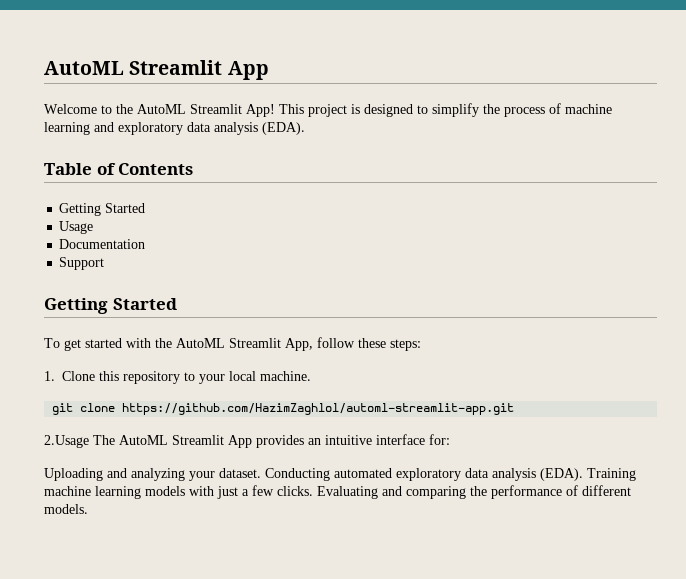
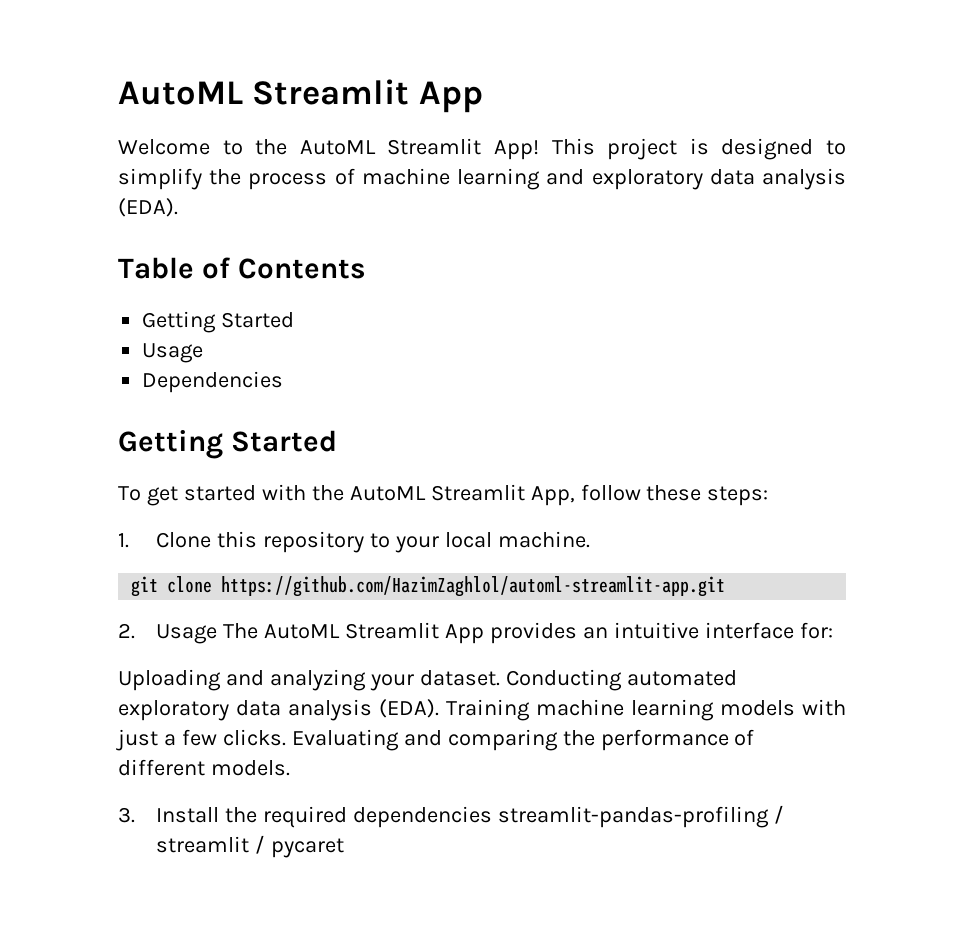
- Documentation
- Support
+ Dependencies
- 2.Usage The AutoML Streamlit App provides an intuitive interface for:
+ 2. Usage The AutoML Streamlit App provides an intuitive interface for:
+ 3. Install the required dependencies streamlit-pandas-profiling / streamlit / pycaret

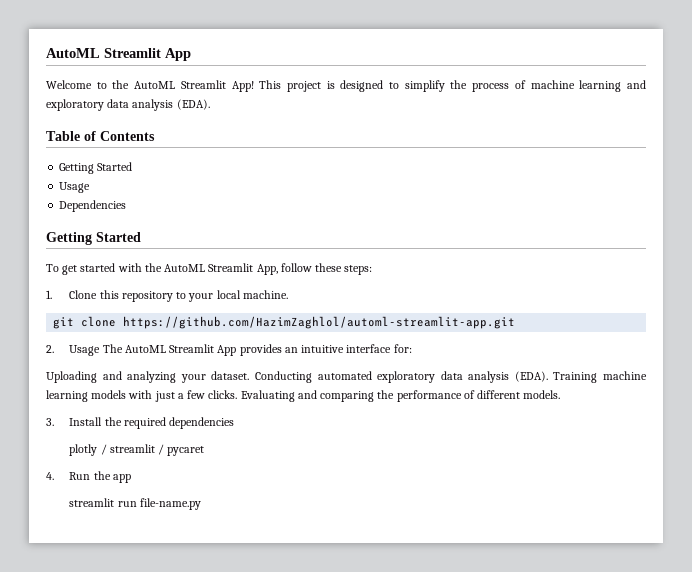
- 3. Install the required dependencies streamlit-pandas-profiling / streamlit / pycaret
+ 3. Install the required dependencies
+ plotly / streamlit / pycaret
+ 4. Run the app
+ streamlit run file-name.py

